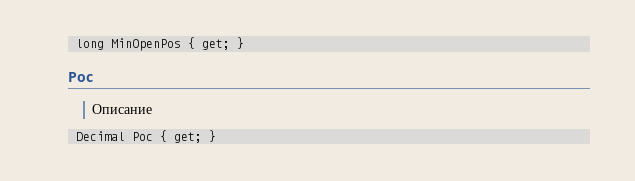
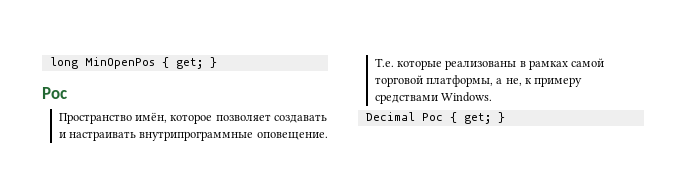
- Описание
+ Пространство имён, которое позволяет создавать и настраивать внутрипрограммные оповещение. Т.е. которые реализованы в рамках самой торговой платформы, а не, к примеру средствами Windows.

